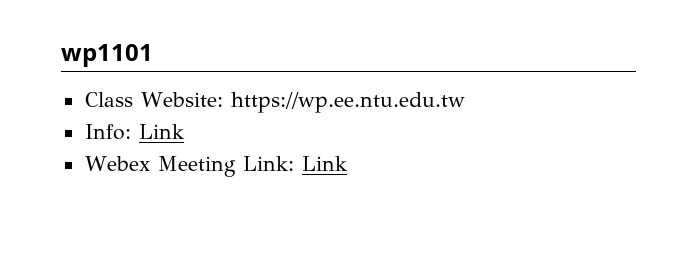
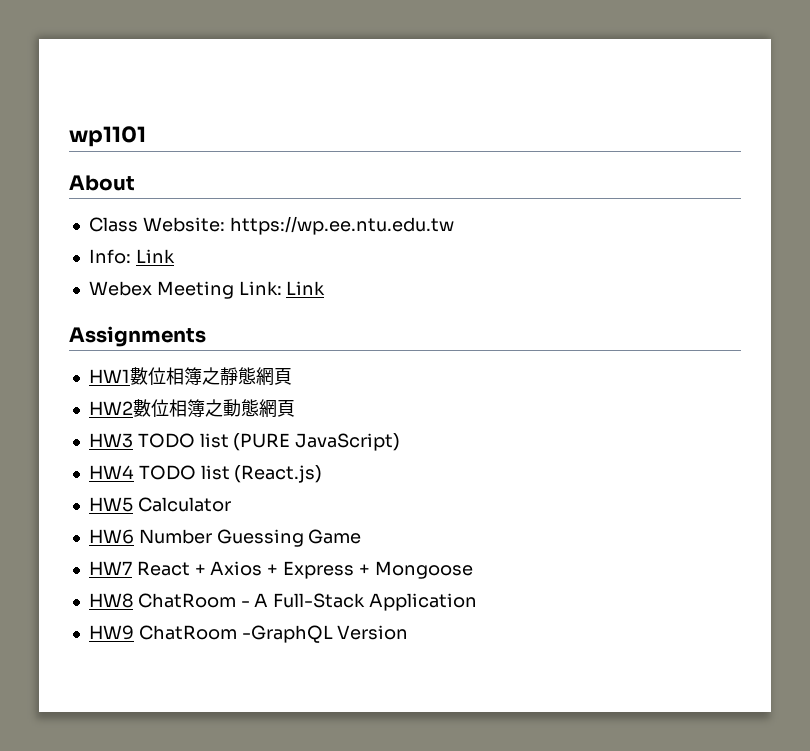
+ About
+ Assignments
+ HW1數位相簿之靜態網⾴
+ HW2數位相簿之動態網頁
+ HW3 TODO list (PURE JavaScript)
+ HW4 TODO list (React.js)
+ HW5 Calculator
+ HW6 Number Guessing Game
+ HW7 React + Axios + Express + Mongoose
+ HW8 ChatRoom - A Full-Stack Application
+ HW9 ChatRoom -GraphQL Version

